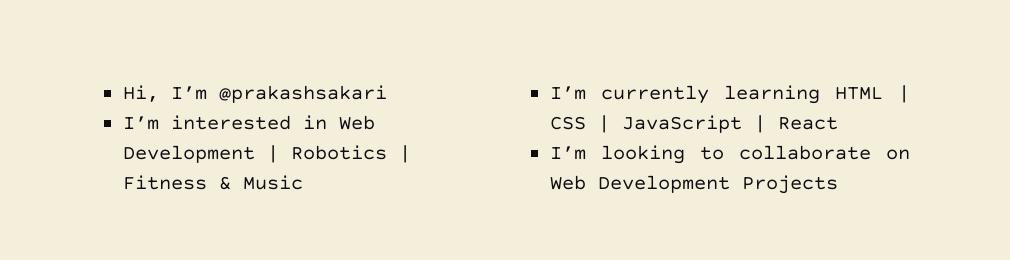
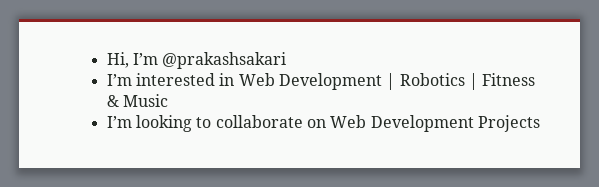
- I’m currently learning HTML | CSS | JavaScript | React

